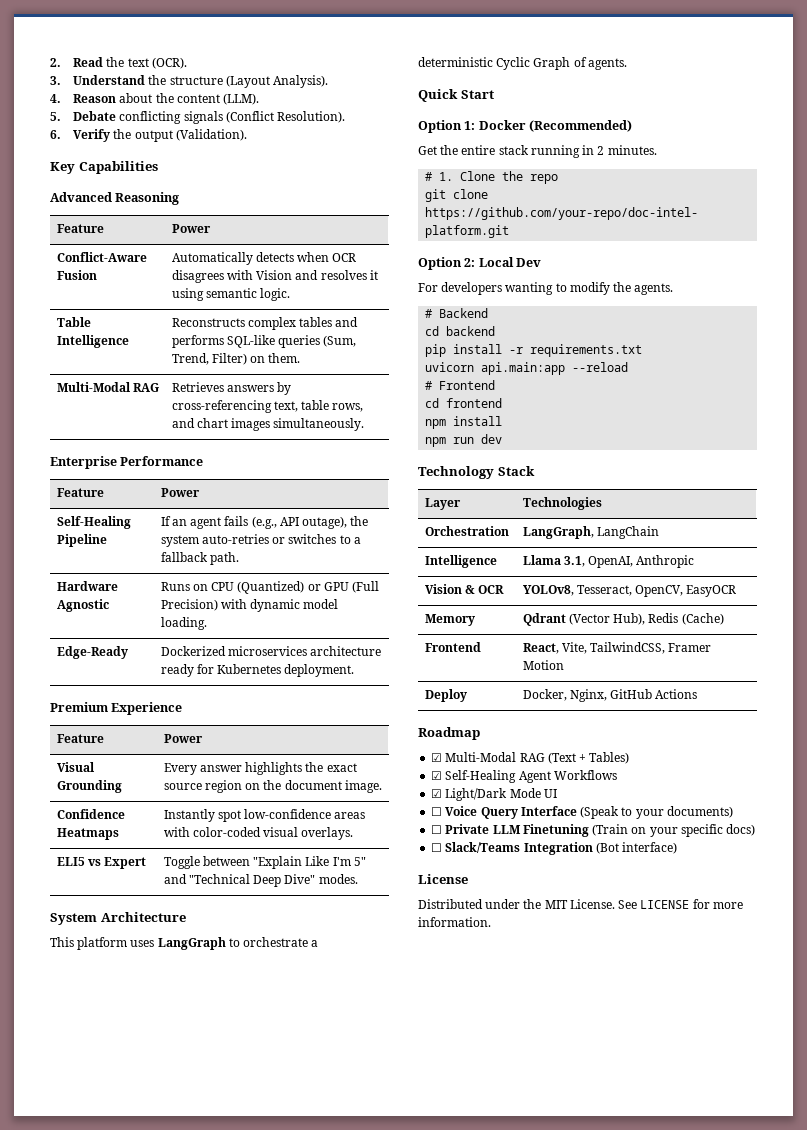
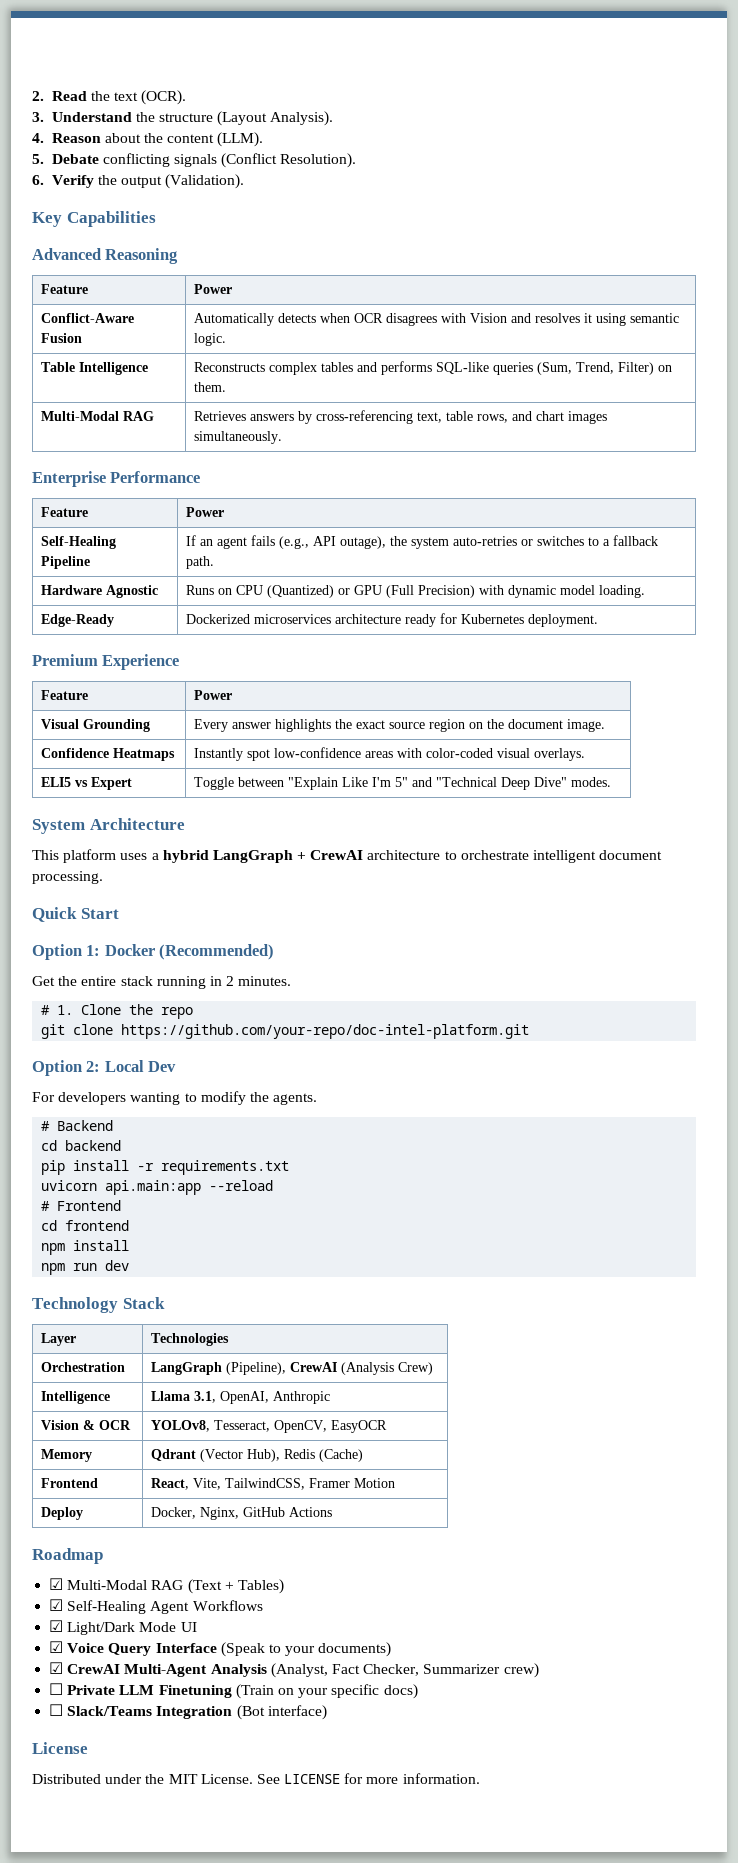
- This platform uses LangGraph to orchestrate a deterministic Cyclic Graph of agents.
+ This platform uses a hybrid LangGraph + CrewAI architecture to orchestrate intelligent document processing.
- Orchestration | LangGraph, LangChain
+ Orchestration | LangGraph (Pipeline), CrewAI (Analysis Crew)
- ☐ Voice Query Interface (Speak to your documents)
+ ☑ Voice Query Interface (Speak to your documents)
+ ☑ CrewAI Multi-Agent Analysis (Analyst, Fact Checker, Summarizer crew)

